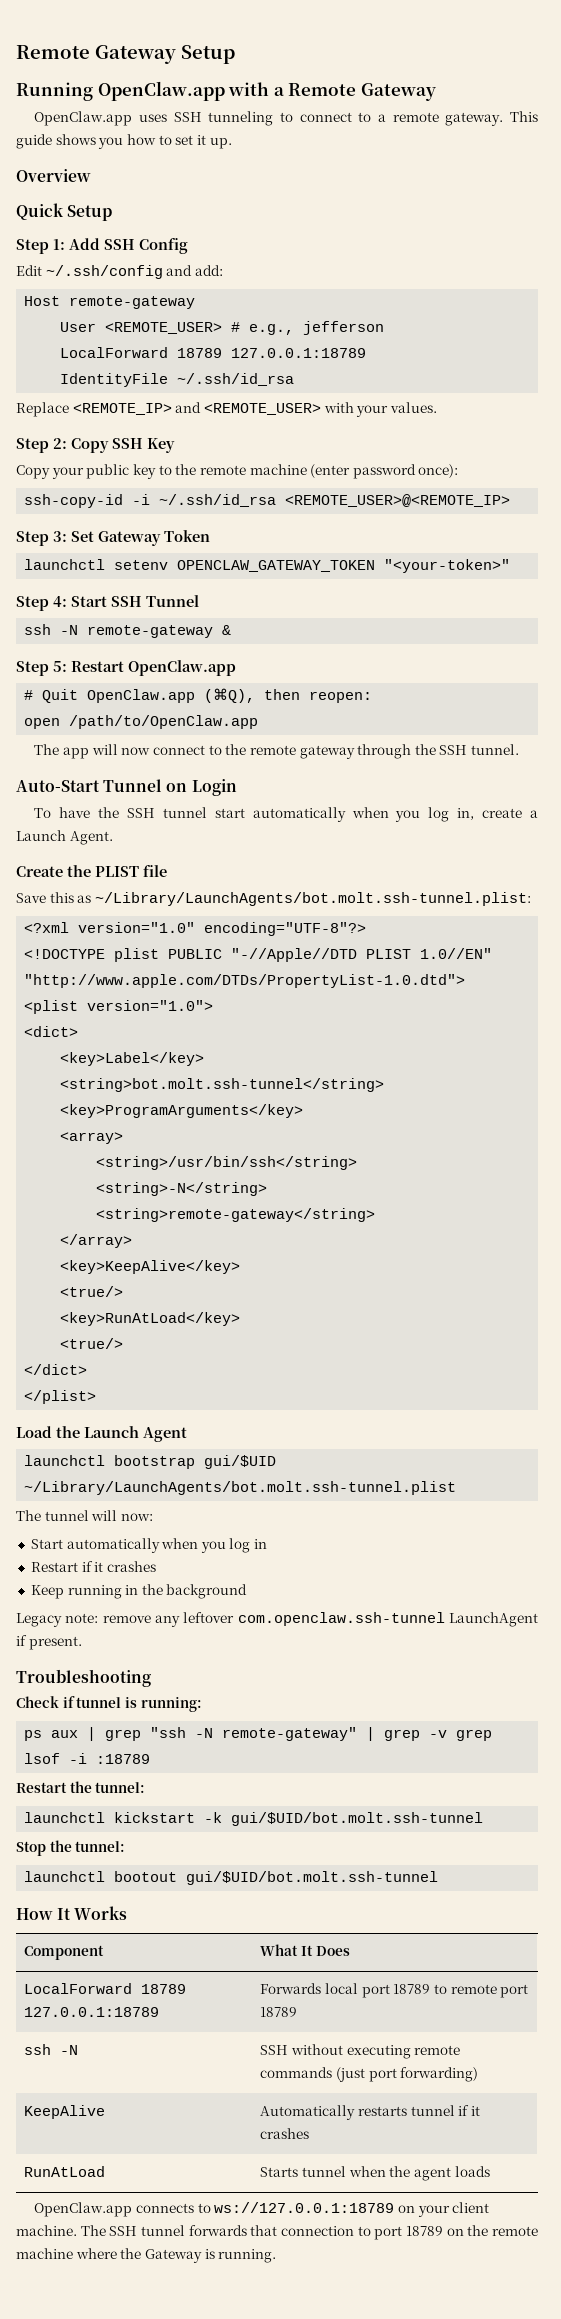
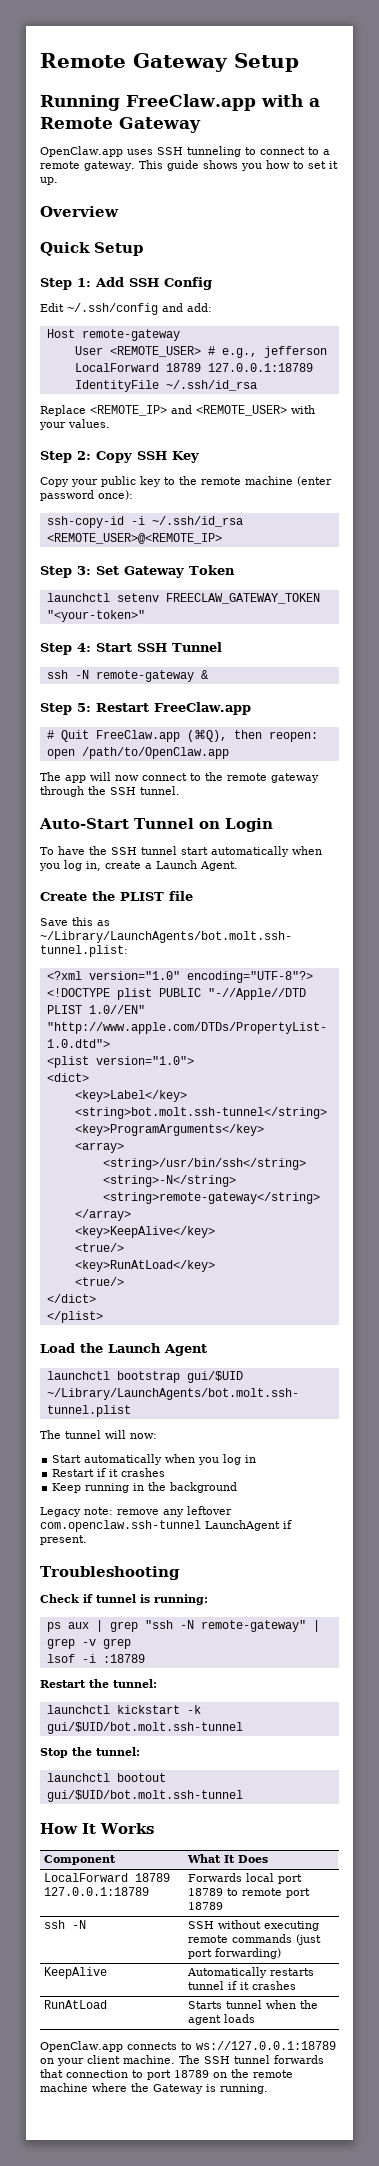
- Running OpenClaw.app with a Remote Gateway
+ Running FreeClaw.app with a Remote Gateway
- launchctl setenv OPENCLAW_GATEWAY_TOKEN "<your-token>"
+ launchctl setenv FREECLAW_GATEWAY_TOKEN "<your-token>"
- Step 5: Restart OpenClaw.app
+ Step 5: Restart FreeClaw.app
- # Quit OpenClaw.app (⌘Q), then reopen:
+ # Quit FreeClaw.app (⌘Q), then reopen:

